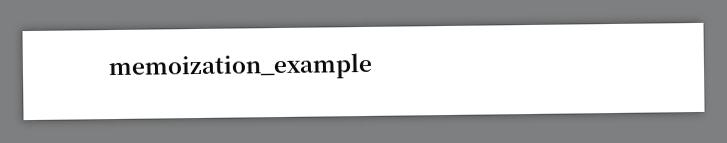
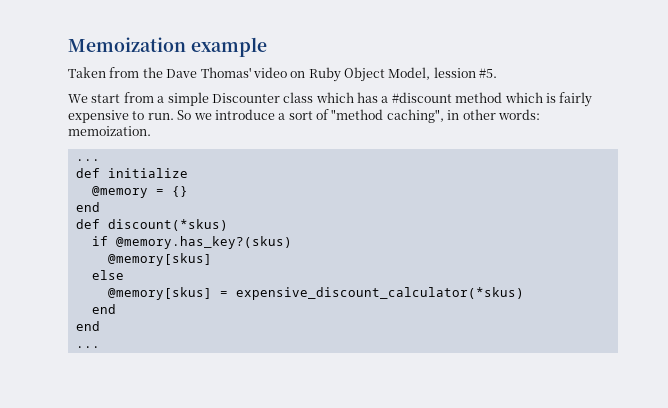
- memoization_example
+ Memoization example
+ Taken from the Dave Thomas' video on Ruby Object Model, lession #5.
+ We start from a simple Discounter class which has a #discount method which is fairly expensive to run. So we introduce a sort of "method caching", in other words: memoization.
+ ...
+ def initialize
+ @memory = {}
+ end
+ def discount(*skus)
+ if @memory.has_key?(skus)
+ @memory[skus]
+ else
+ @memory[skus] = expensive_discount_calculator(*skus)
+ end
+ end
+ ...

